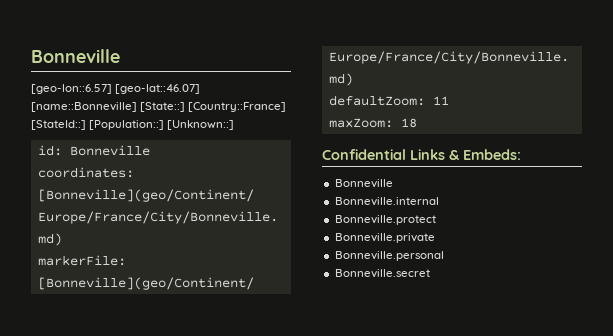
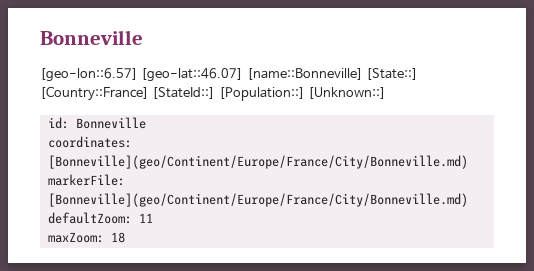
- Confidential Links & Embeds:
- Bonneville
- Bonneville.internal
- Bonneville.protect
- Bonneville.private
- Bonneville.personal
- Bonneville.secret

